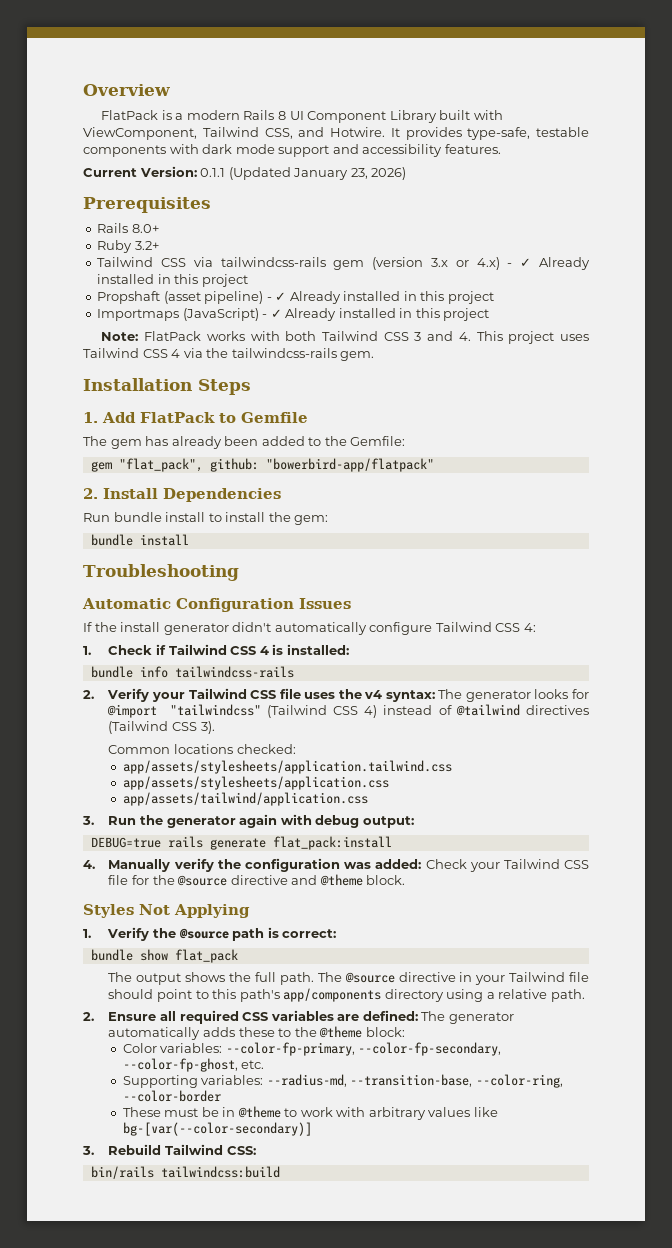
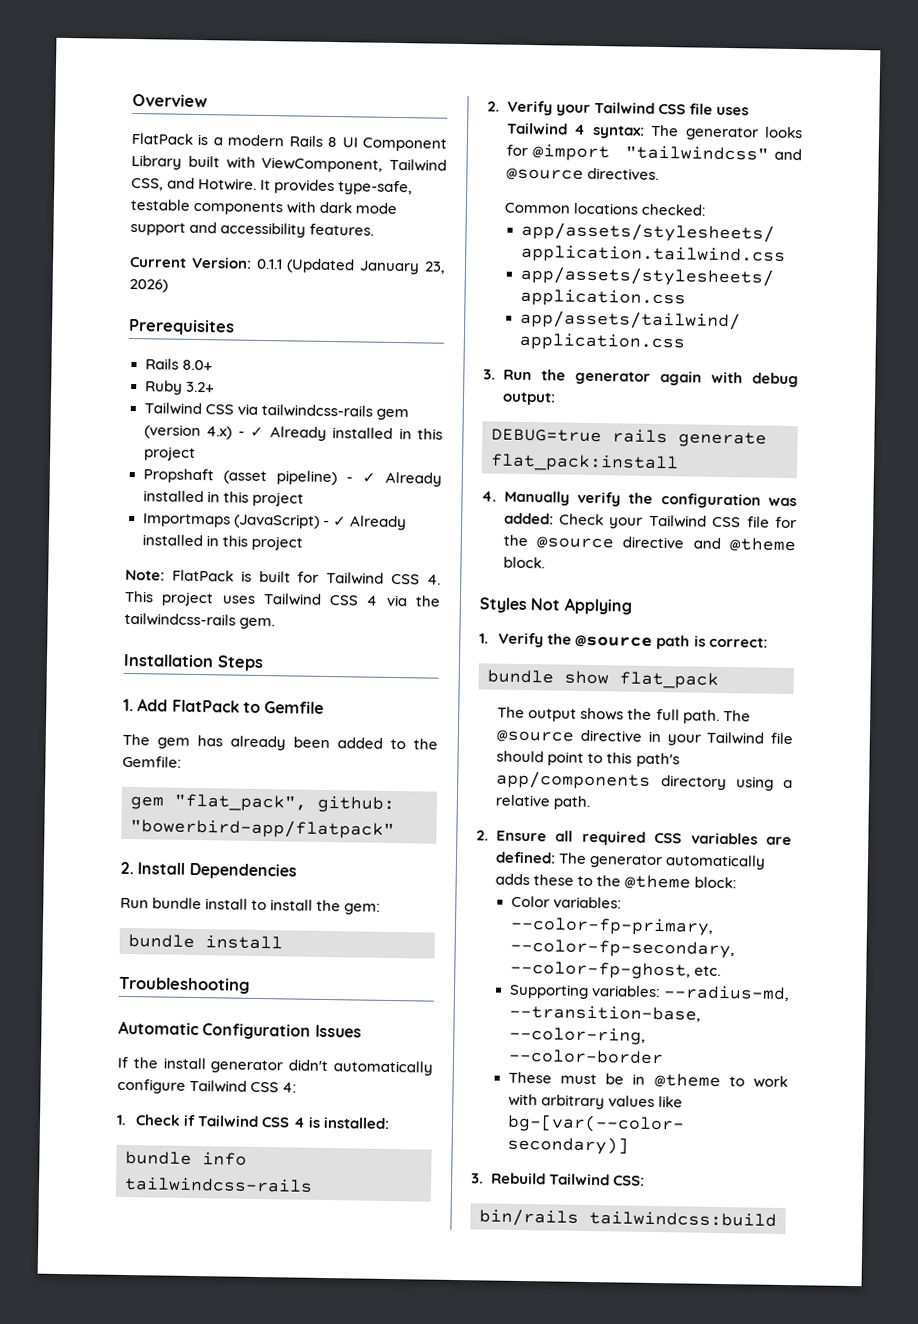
- Tailwind CSS via tailwindcss-rails gem (version 3.x or 4.x) - ✓ Already installed in this project
+ Tailwind CSS via tailwindcss-rails gem (version 4.x) - ✓ Already installed in this project
- Note: FlatPack works with both Tailwind CSS 3 and 4. This project uses Tailwind CSS 4 via the tailwindcss-rails gem.
+ Note: FlatPack is built for Tailwind CSS 4. This project uses Tailwind CSS 4 via the tailwindcss-rails gem.
- 2. Verify your Tailwind CSS file uses the v4 syntax: The generator looks for @import "tailwindcss" (Tailwind CSS 4) instead of @tailwind directives (Tailwind CSS 3).
+ 2. Verify your Tailwind CSS file uses Tailwind 4 syntax: The generator looks for @import "tailwindcss" and @source directives.

